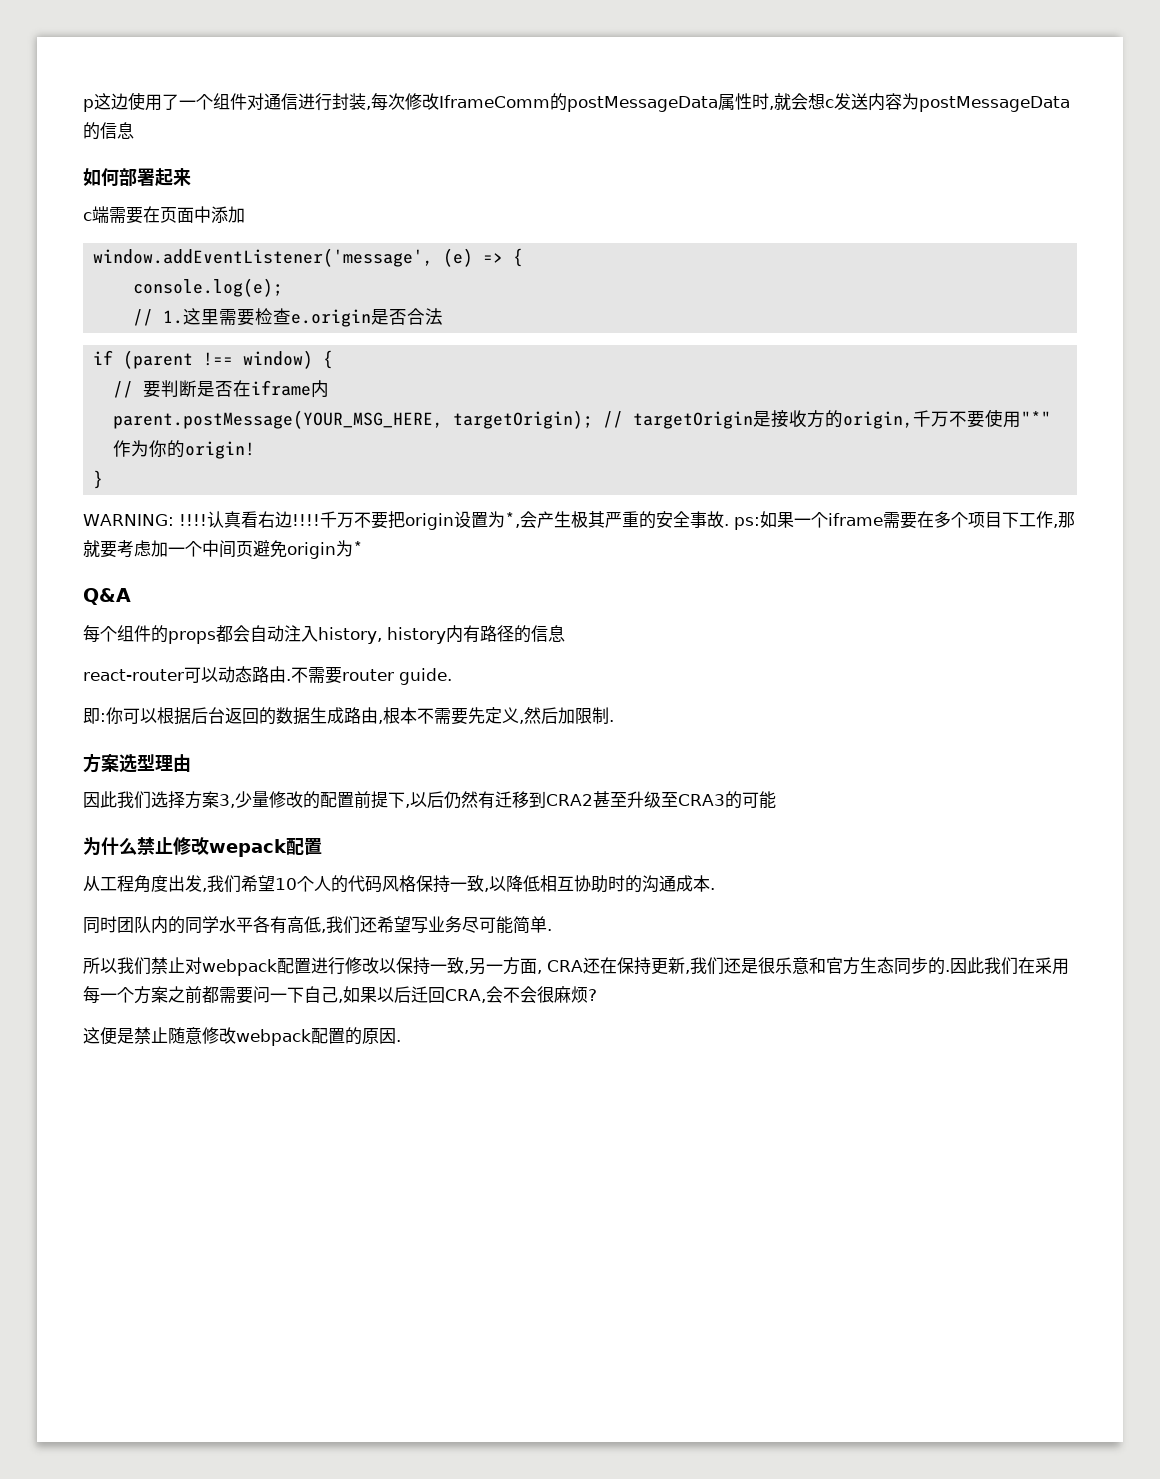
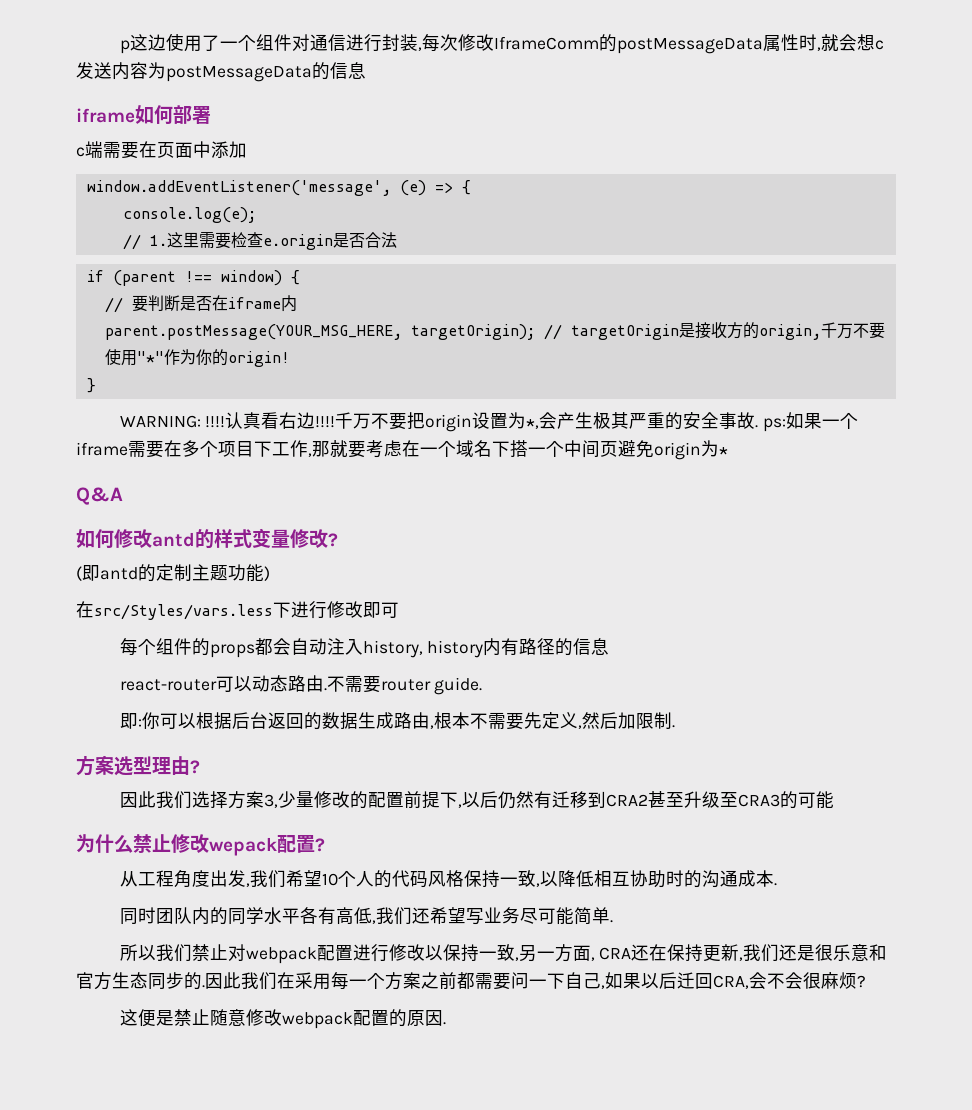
- 如何部署起来
+ iframe如何部署
- 千万不要把origin设置为*,会产生极其严重的安全事故. ps:如果一个iframe需要在多个项目下工作,那就要考虑加一个中间页避免origin为*
+ 千万不要把origin设置为*,会产生极其严重的安全事故. ps:如果一个iframe需要在多个项目下工作,那就要考虑在一个域名下搭一个中间页避免origin为*
+ 如何修改antd的样式变量修改?
+ (即antd的定制主题功能)
+ 在src/Styles/vars.less下进行修改即可
- 方案选型理由
+ 方案选型理由?
- 为什么禁止修改wepack配置
+ 为什么禁止修改wepack配置?

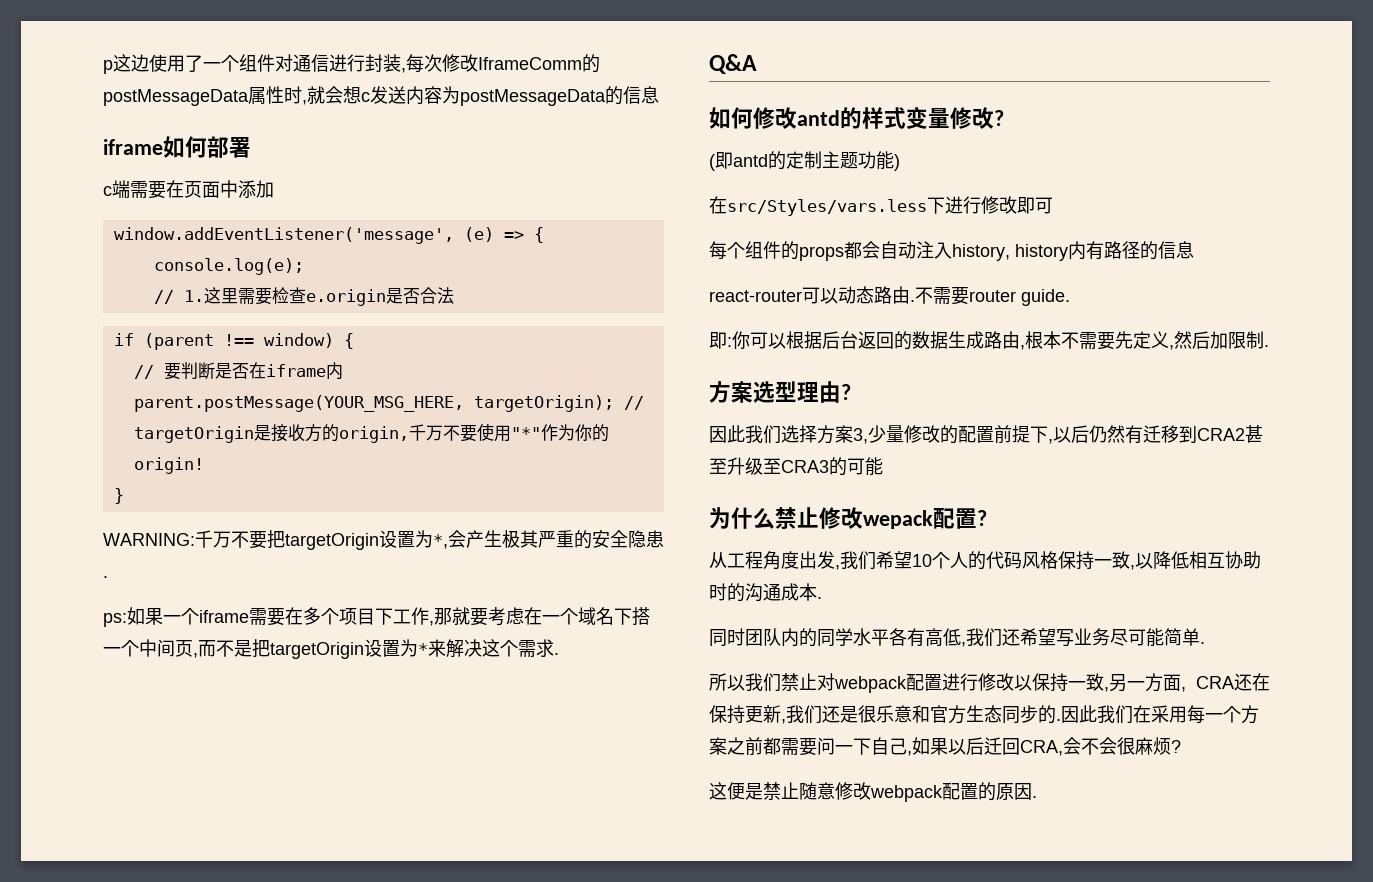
- WARNING: !!!!认真看右边!!!!千万不要把origin设置为*,会产生极其严重的安全事故. ps:如果一个iframe需要在多个项目下工作,那就要考虑在一个域名下搭一个中间页避免origin为*
+ WARNING:千万不要把targetOrigin设置为*,会产生极其严重的安全隐患.
+ ps:如果一个iframe需要在多个项目下工作,那就要考虑在一个域名下搭一个中间页,而不是把targetOrigin设置为*来解决这个需求.

